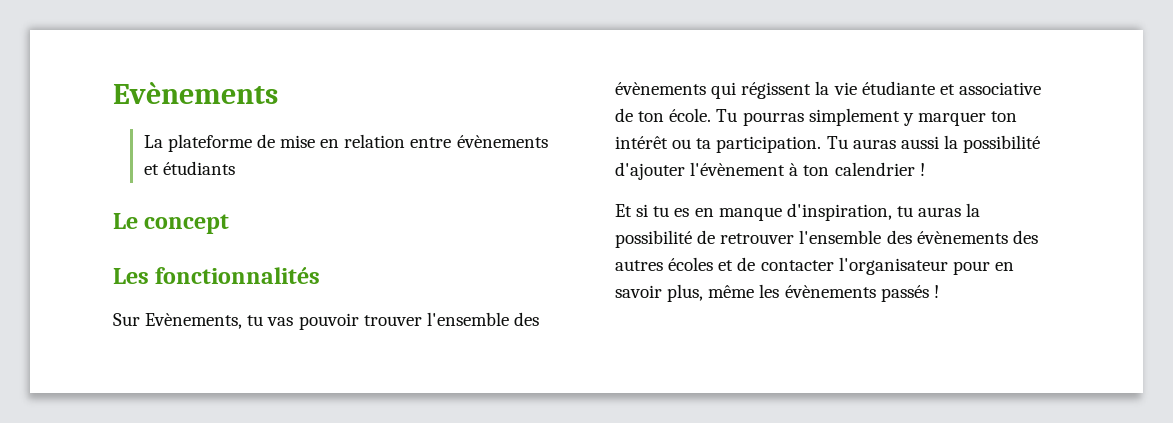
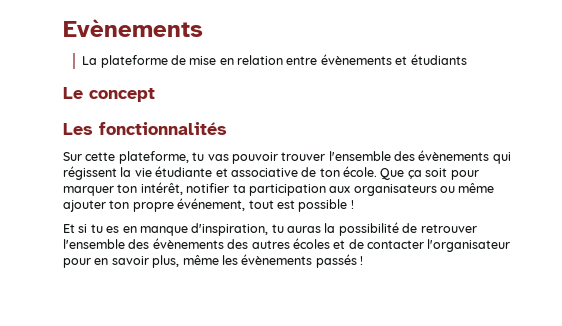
- Sur Evènements, tu vas pouvoir trouver l'ensemble des évènements qui régissent la vie étudiante et associative de ton école.
+ Sur cette plateforme, tu vas pouvoir trouver l'ensemble des évènements qui régissent la vie étudiante et associative de ton école.
- Tu pourras simplement y marquer ton intérêt ou ta participation. Tu auras aussi la possibilité d'ajouter l'évènement à ton calendrier !
+ Que ça soit pour marquer ton intérêt, notifier ta participation aux organisateurs ou même ajouter ton propre événement, tout est possible !

